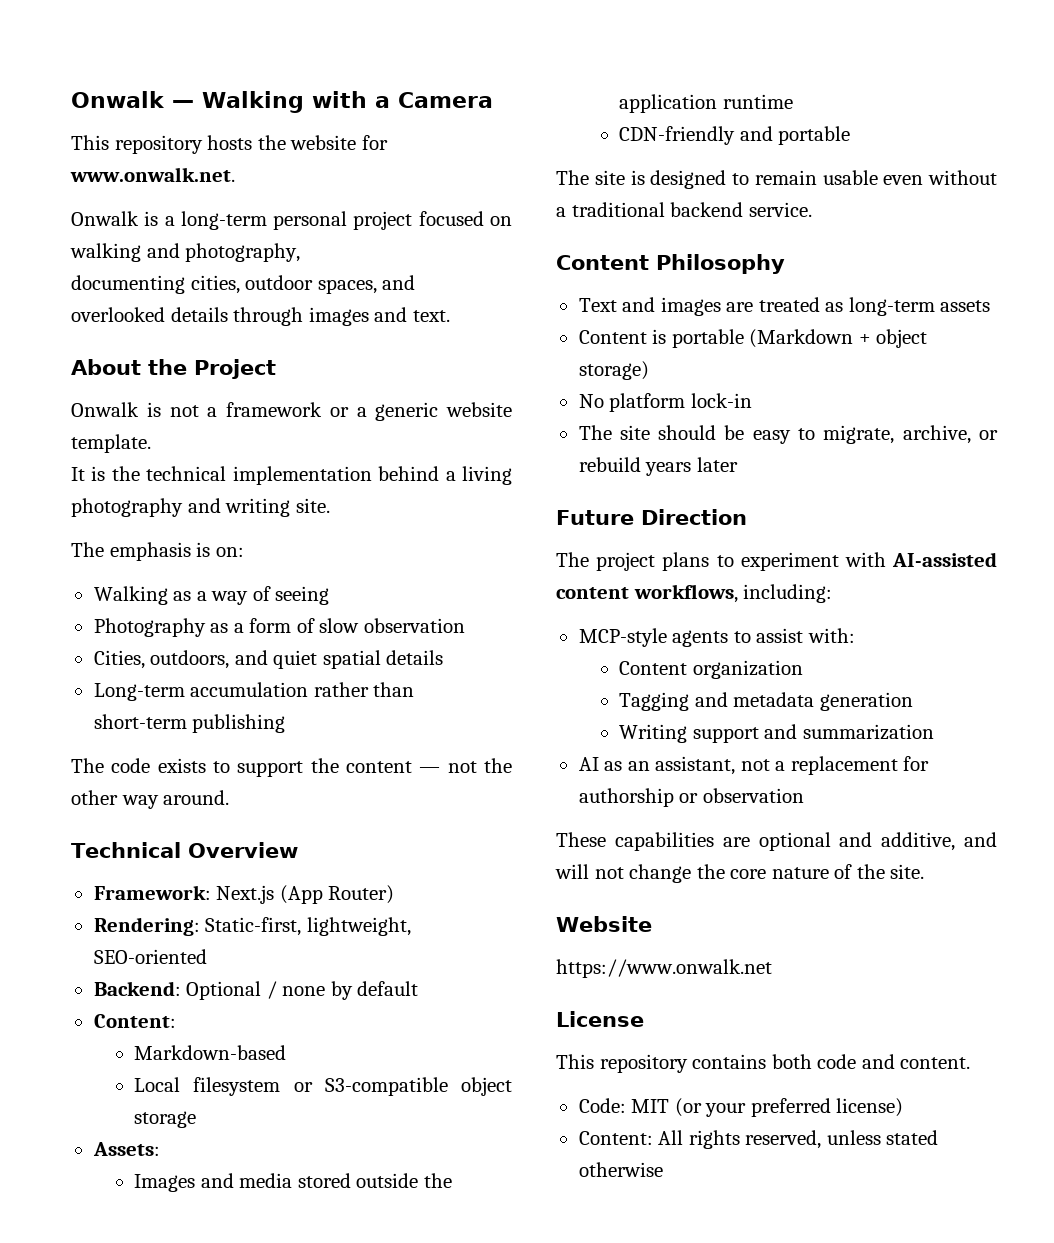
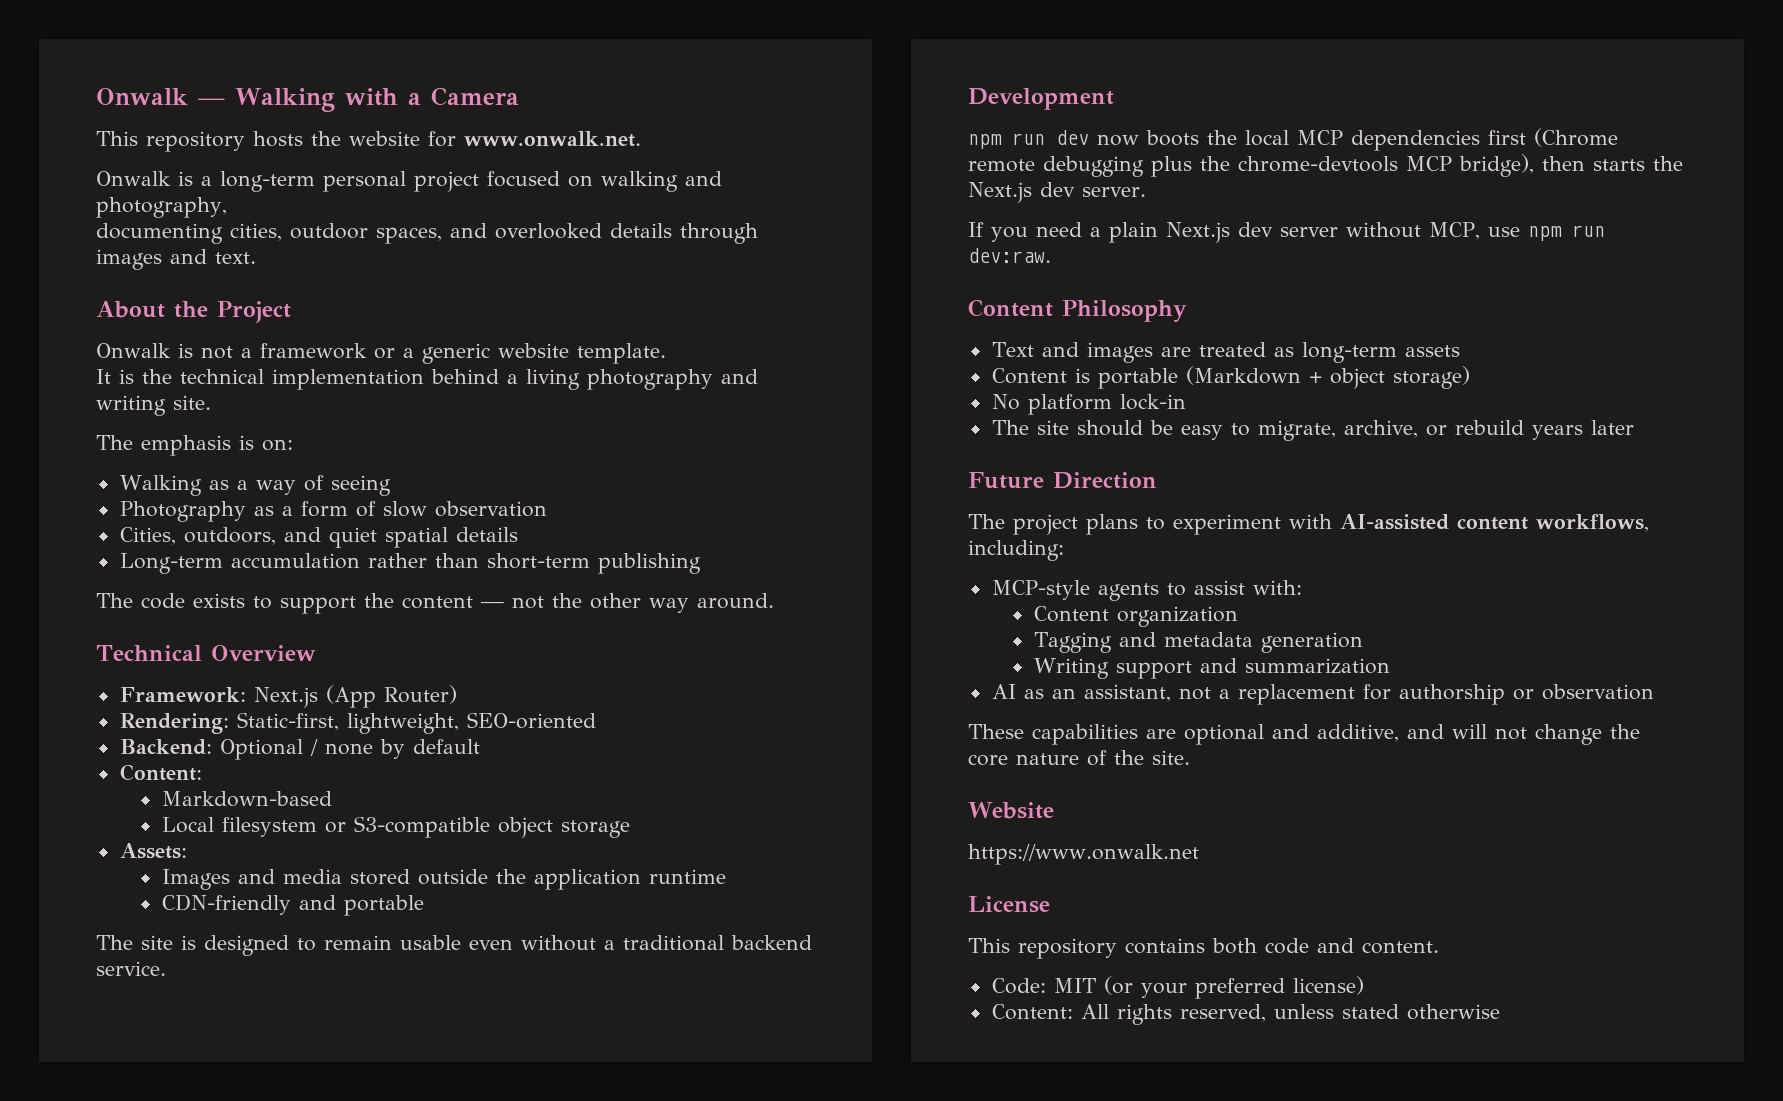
+ Development
+ npm run dev now boots the local MCP dependencies first (Chrome remote debugging plus the chrome-devtools MCP bridge), then starts the Next.js dev server.
+ If you need a plain Next.js dev server without MCP, use npm run dev:raw.

